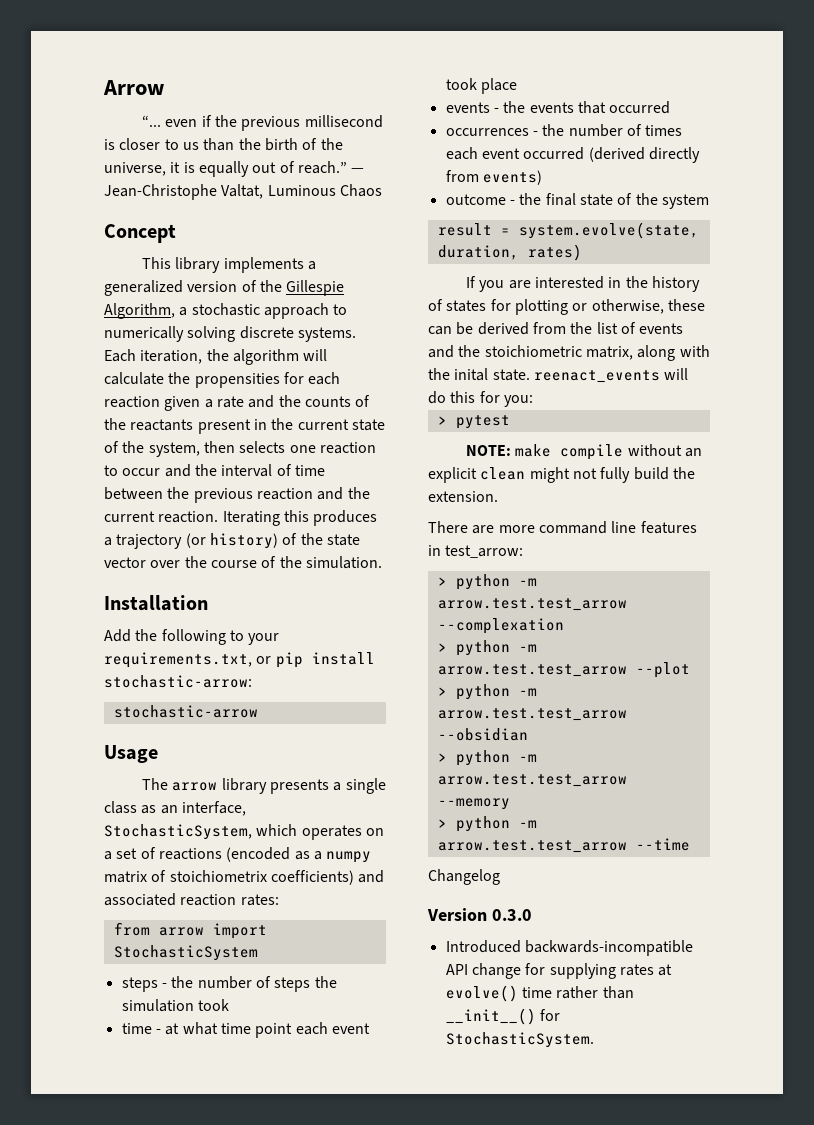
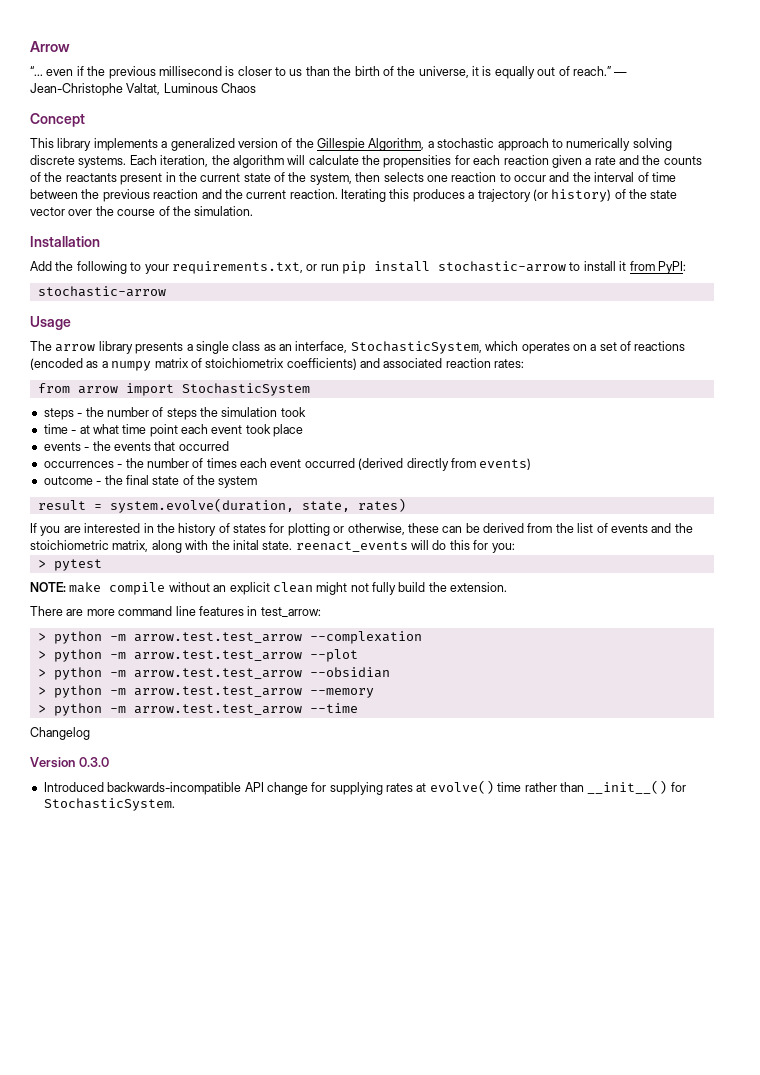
- Add the following to your requirements.txt, or pip install stochastic-arrow:
+ Add the following to your requirements.txt, or run pip install stochastic-arrow to install it from PyPI:
- result = system.evolve(state, duration, rates)
+ result = system.evolve(duration, state, rates)

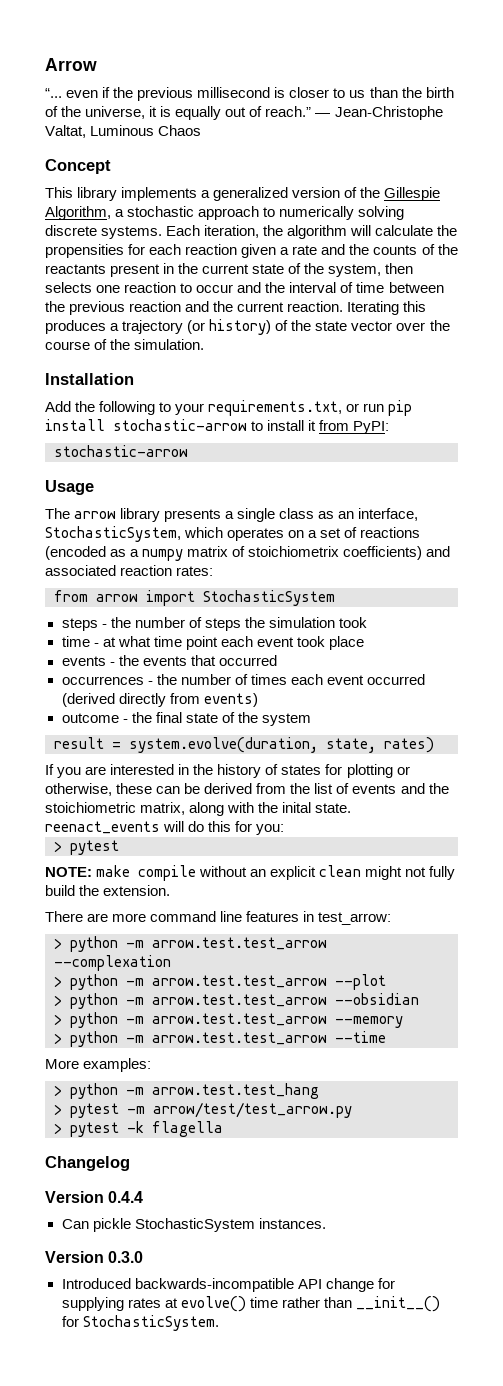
+ More examples:
+ > python -m arrow.test.test_hang
+ > pytest -m arrow/test/test_arrow.py
+ > pytest -k flagella
  Changelog
+ Version 0.4.4
+ Can pickle StochasticSystem instances.

